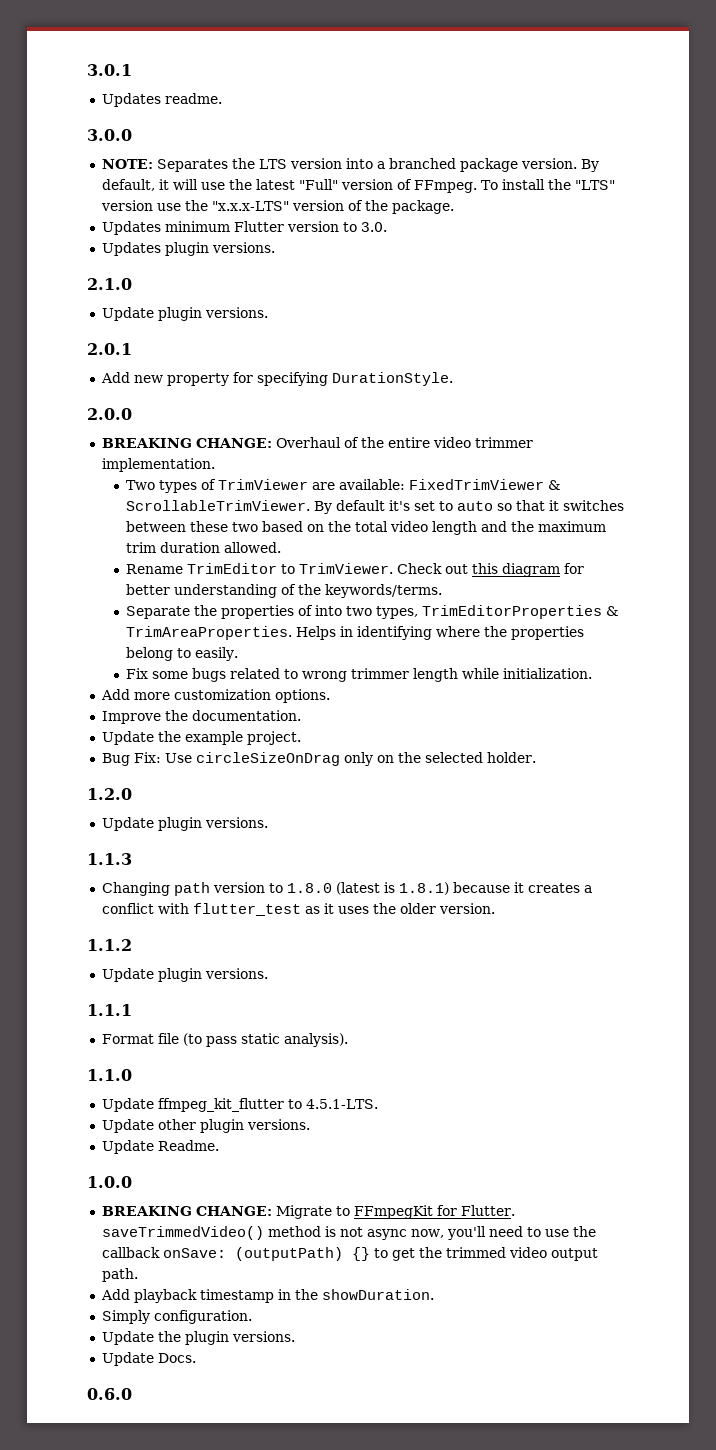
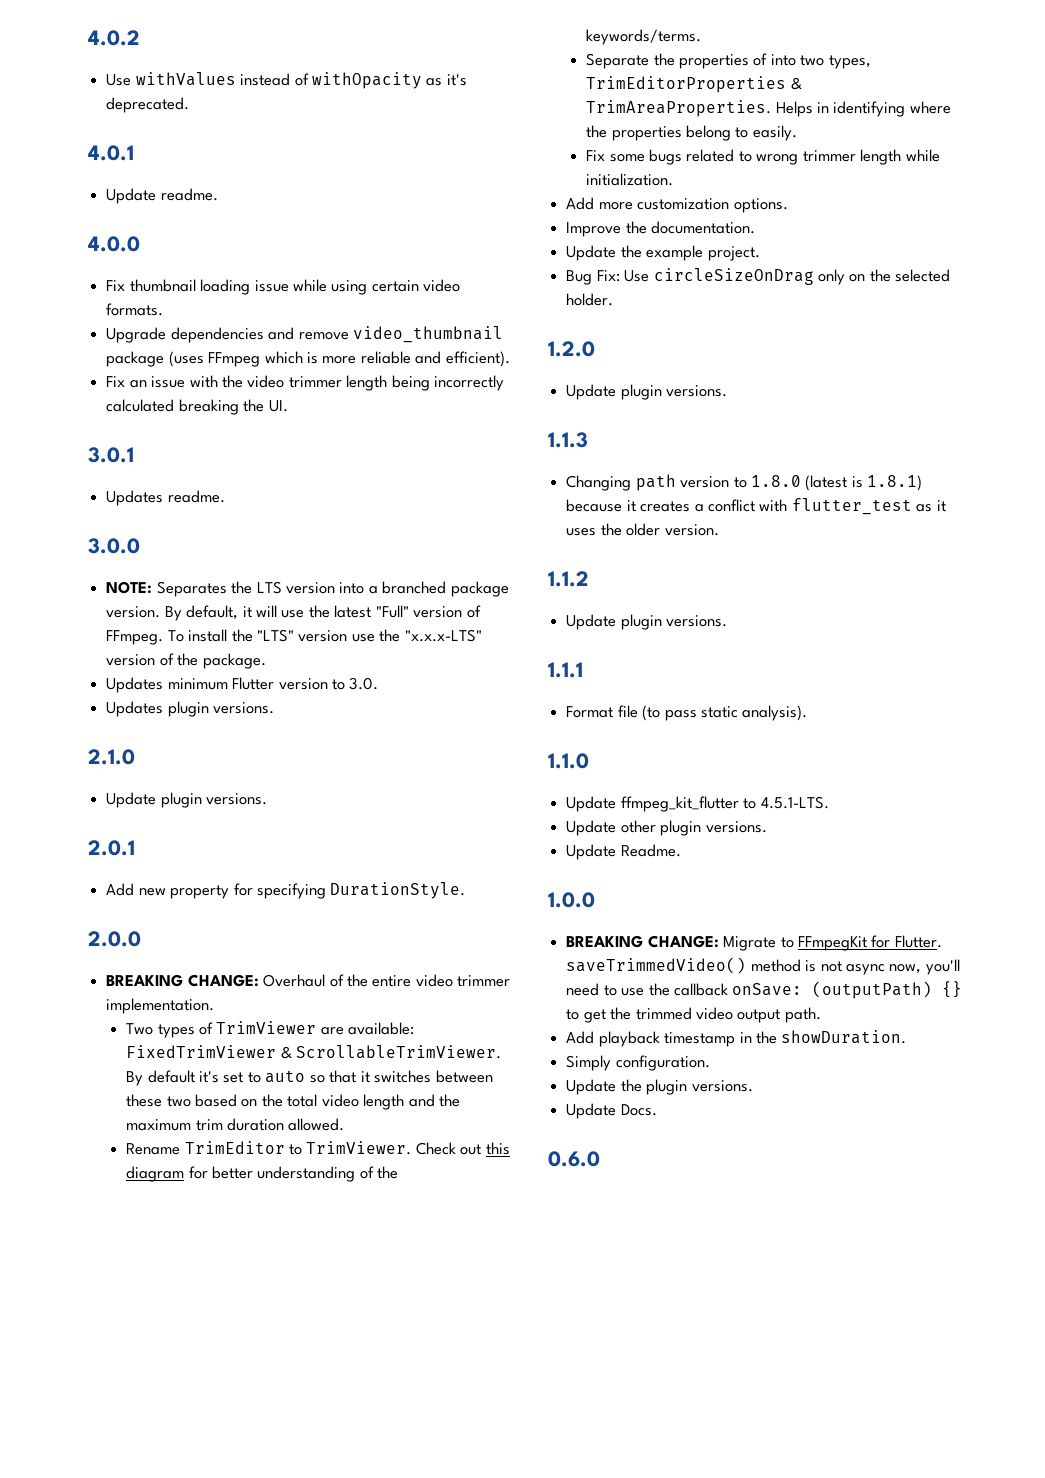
+ 4.0.2
+ Use withValues instead of withOpacity as it's deprecated.
+ 4.0.1
+ Update readme.
+ 4.0.0
+ Fix thumbnail loading issue while using certain video formats.
+ Upgrade dependencies and remove video_thumbnail package (uses FFmpeg which is more reliable and efficient).
+ Fix an issue with the video trimmer length being incorrectly calculated breaking the UI.

